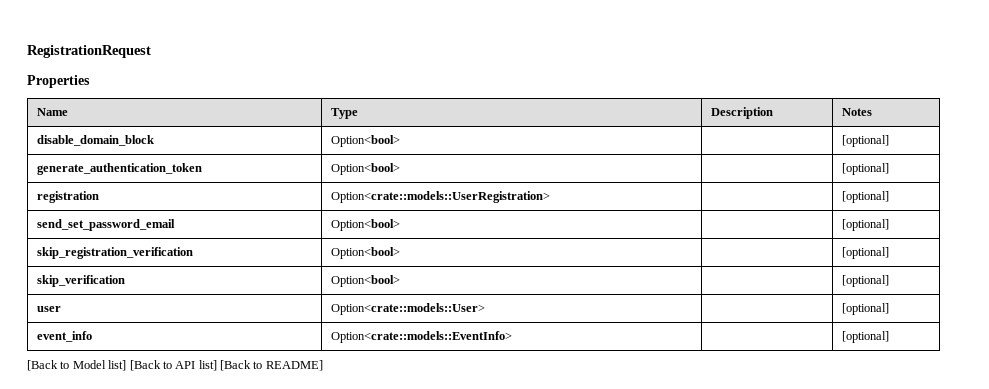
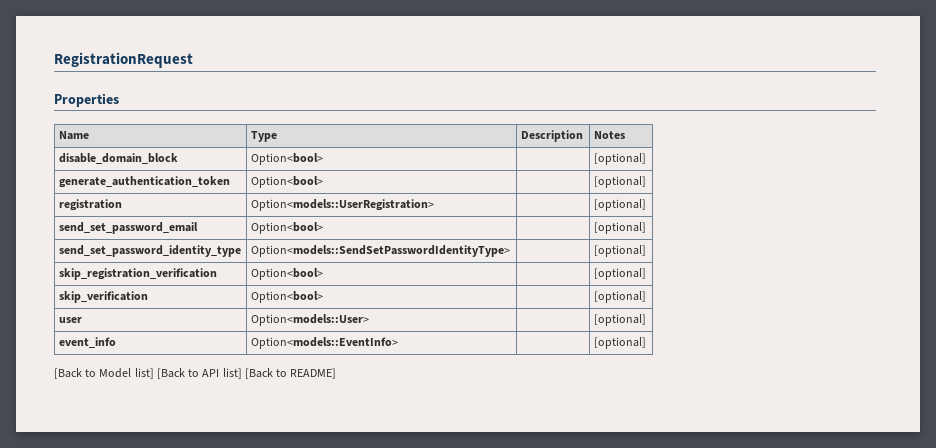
- registration | Option<crate::models::UserRegistration> | | [optional]
+ registration | Option<models::UserRegistration> | | [optional]
+ send_set_password_identity_type | Option<models::SendSetPasswordIdentityType> | | [optional]
- user | Option<crate::models::User> | | [optional]
+ user | Option<models::User> | | [optional]
- event_info | Option<crate::models::EventInfo> | | [optional]
+ event_info | Option<models::EventInfo> | | [optional]

